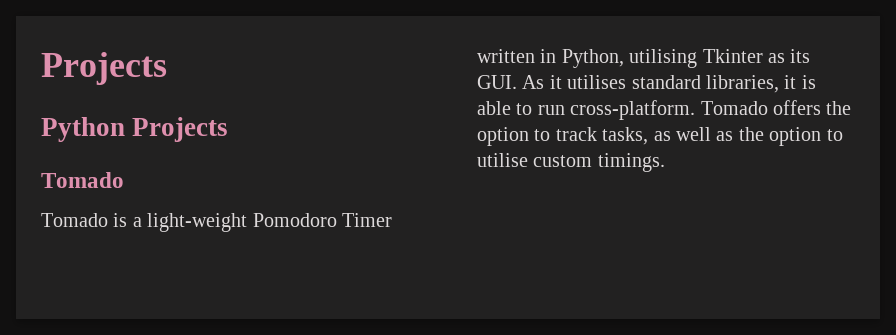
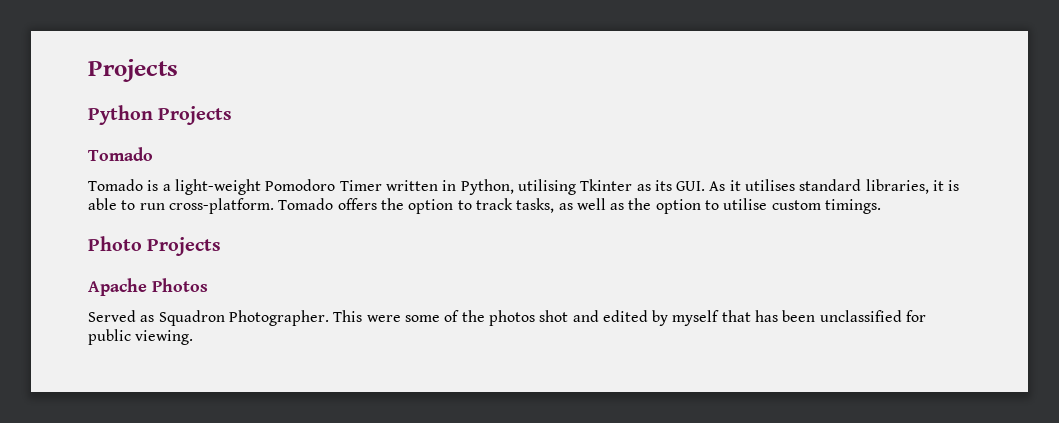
+ Photo Projects
+ Apache Photos
+ Served as Squadron Photographer. This were some of the photos shot and edited by myself that has been unclassified for public viewing.

